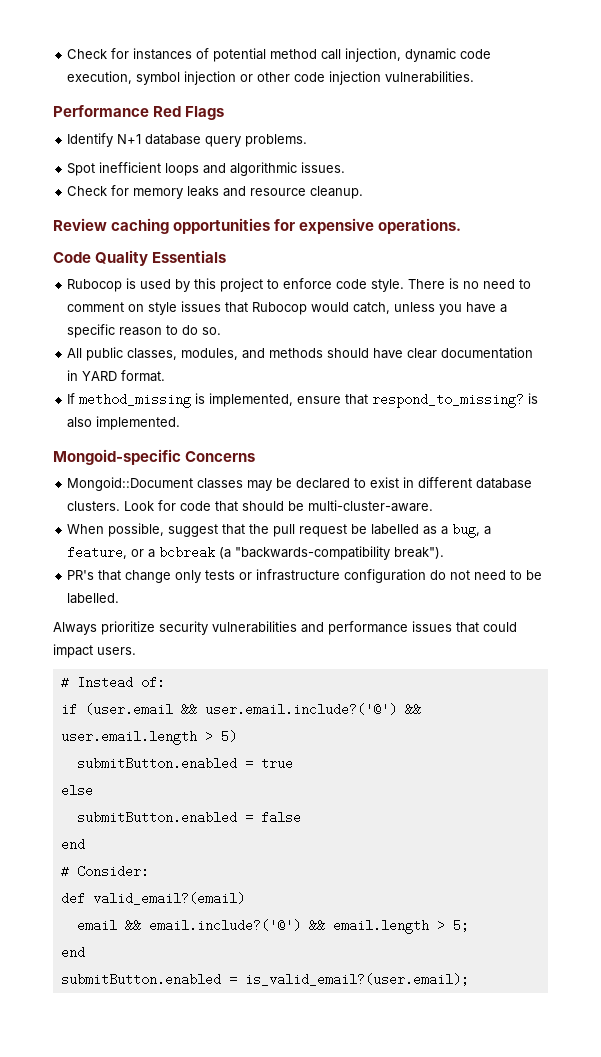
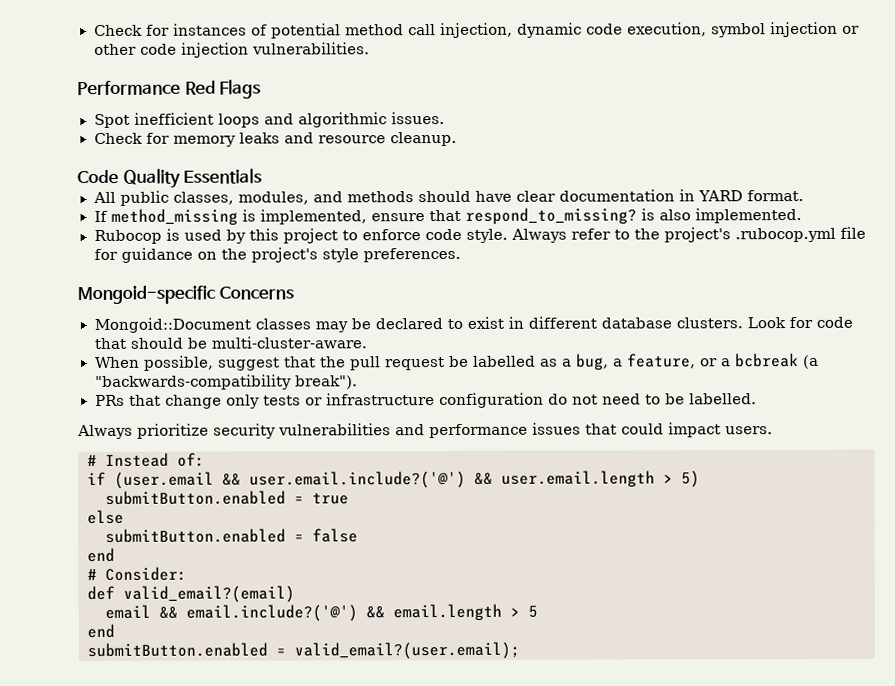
- Identify N+1 database query problems.
- Review caching opportunities for expensive operations.
  Code Quality Essentials
- Rubocop is used by this project to enforce code style. There is no need to comment on style issues that Rubocop would catch, unless you have a specific reason to do so.
+ Rubocop is used by this project to enforce code style. Always refer to the project's .rubocop.yml file for guidance on the project's style preferences.
- PR's that change only tests or infrastructure configuration do not need to be labelled.
+ PRs that change only tests or infrastructure configuration do not need to be labelled.
- email && email.include?('@') && email.length > 5;
+ email && email.include?('@') && email.length > 5
- submitButton.enabled = is_valid_email?(user.email);
+ submitButton.enabled = valid_email?(user.email);

